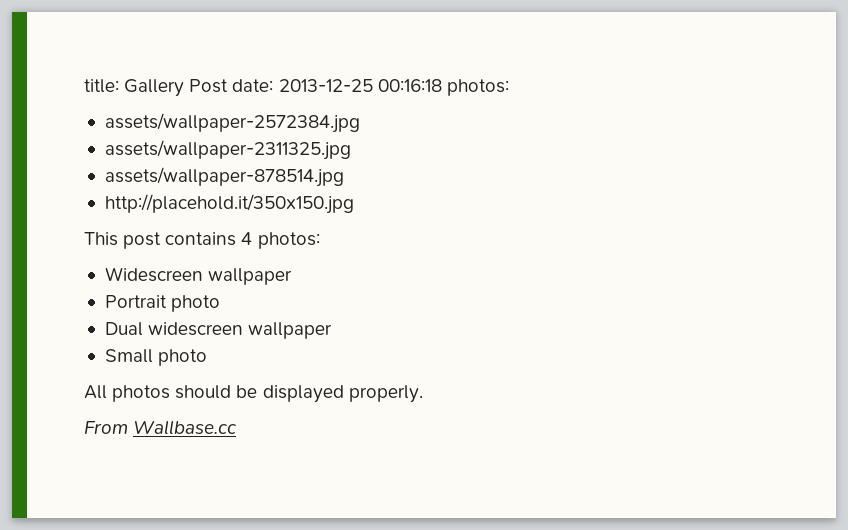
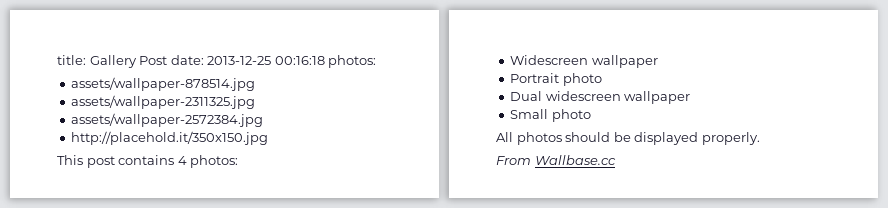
- assets/wallpaper-2572384.jpg
+ assets/wallpaper-878514.jpg
- assets/wallpaper-878514.jpg
+ assets/wallpaper-2572384.jpg

